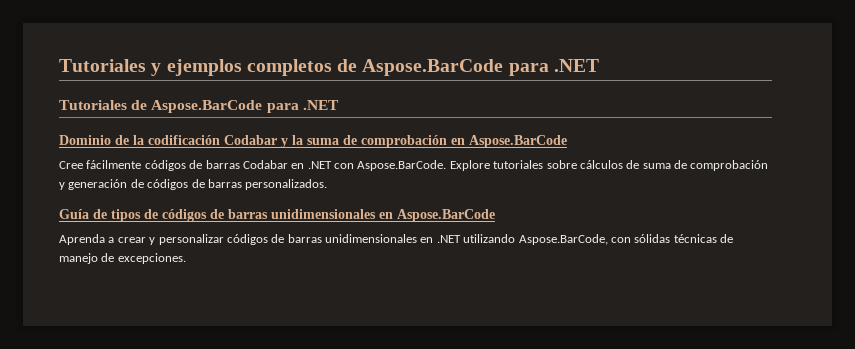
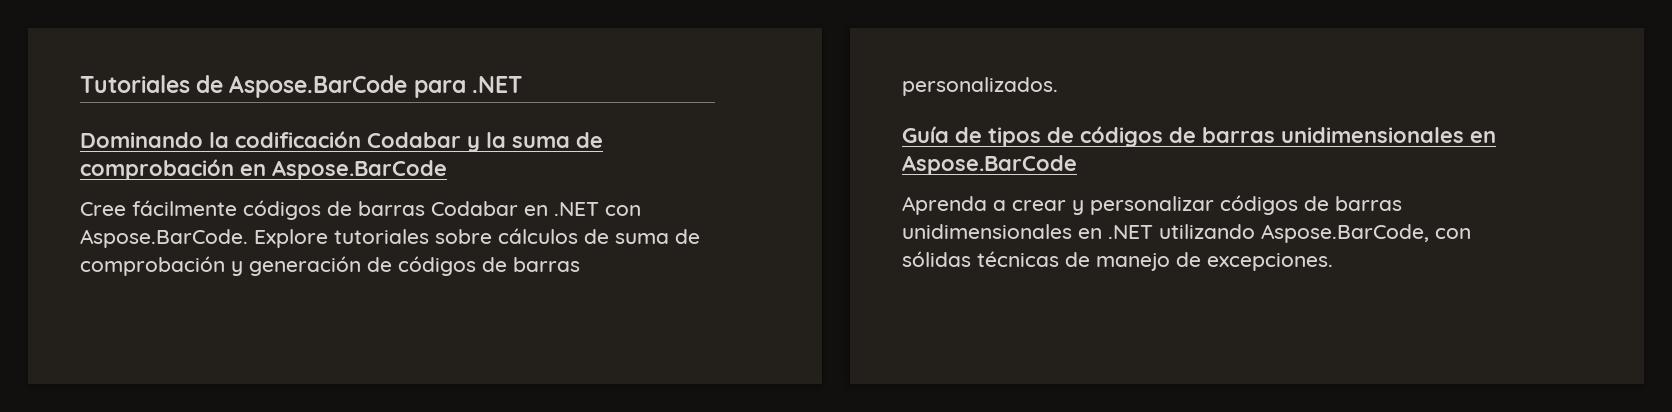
- Tutoriales y ejemplos completos de Aspose.BarCode para .NET
  Tutoriales de Aspose.BarCode para .NET
- Dominio de la codificación Codabar y la suma de comprobación en Aspose.BarCode
+ Dominando la codificación Codabar y la suma de comprobación en Aspose.BarCode

